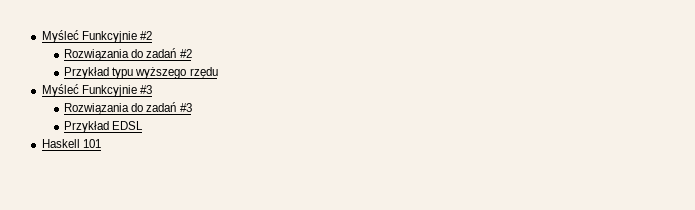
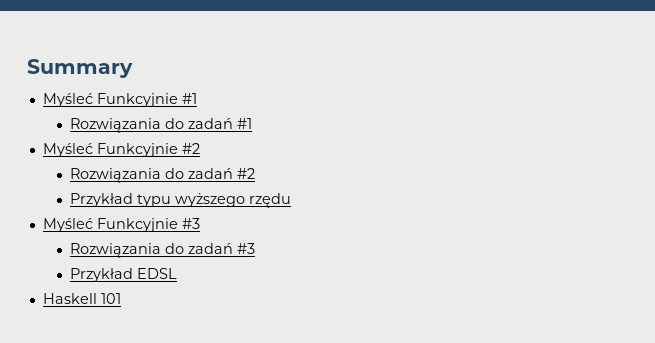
+ Summary
+ Myśleć Funkcyjnie #1
+ Rozwiązania do zadań #1

